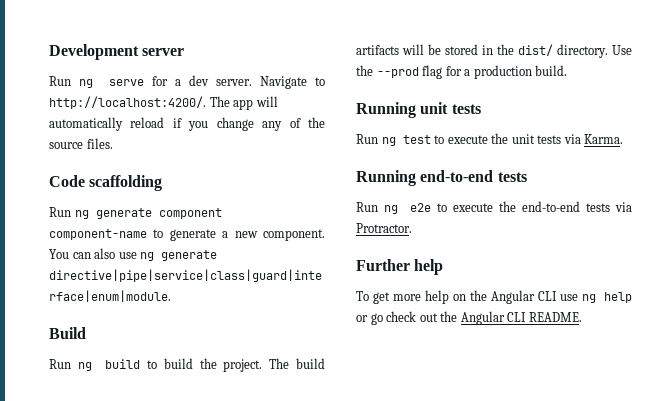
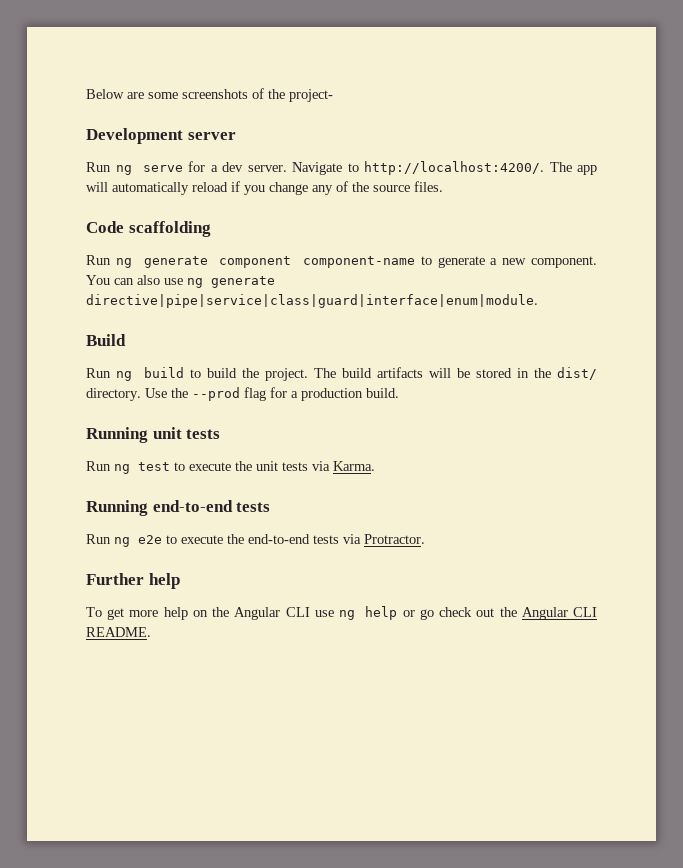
+ Below are some screenshots of the project-

